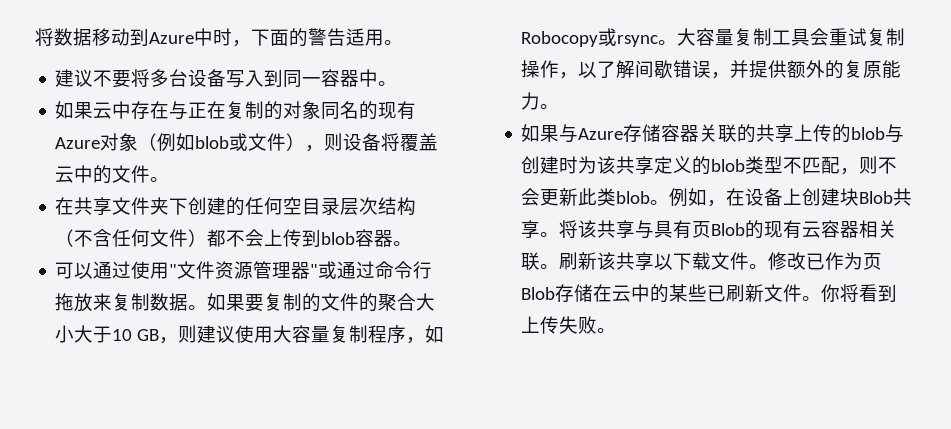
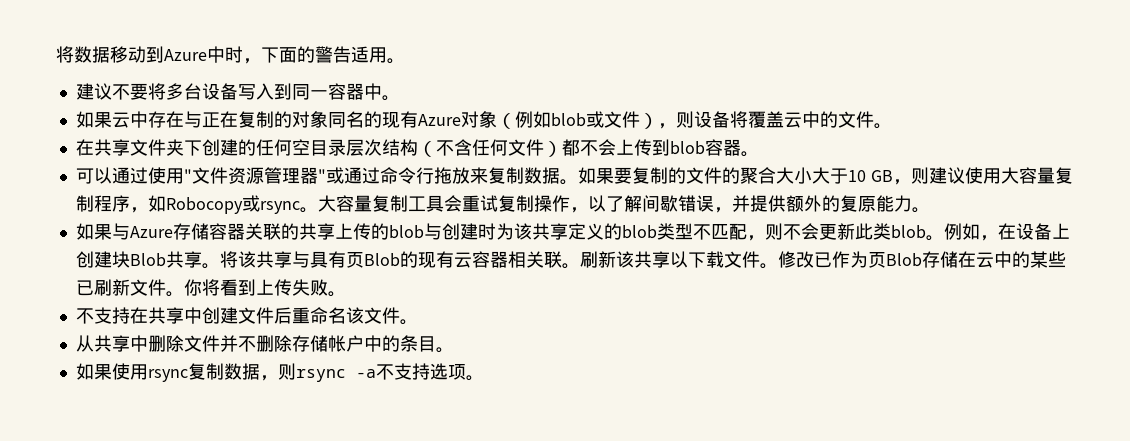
+ 不支持在共享中创建文件后重命名该文件。
+ 从共享中删除文件并不删除存储帐户中的条目。
+ 如果使用rsync复制数据，则rsync -a不支持选项。

